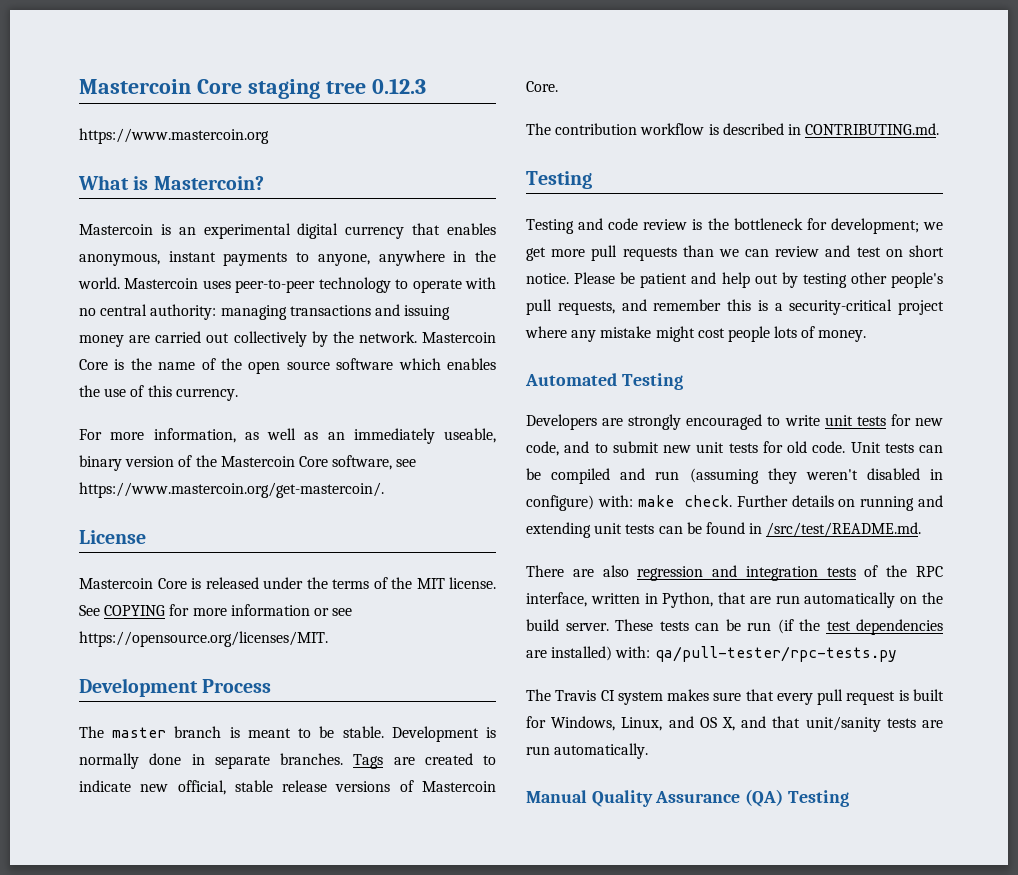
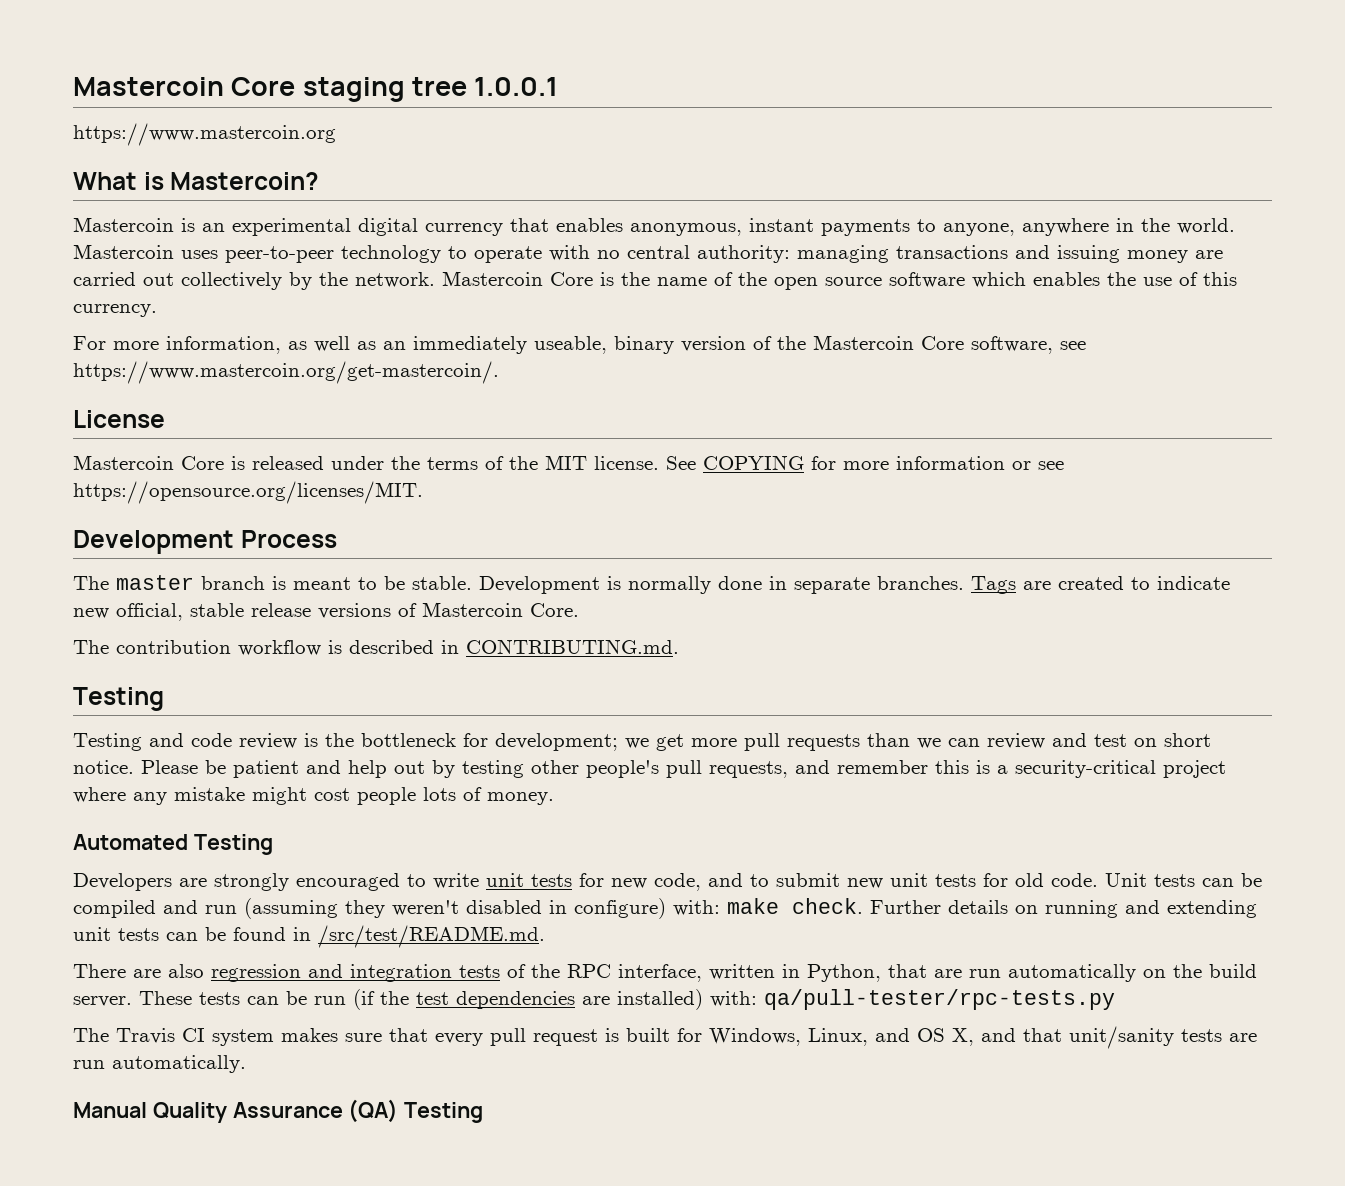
- Mastercoin Core staging tree 0.12.3
+ Mastercoin Core staging tree 1.0.0.1

